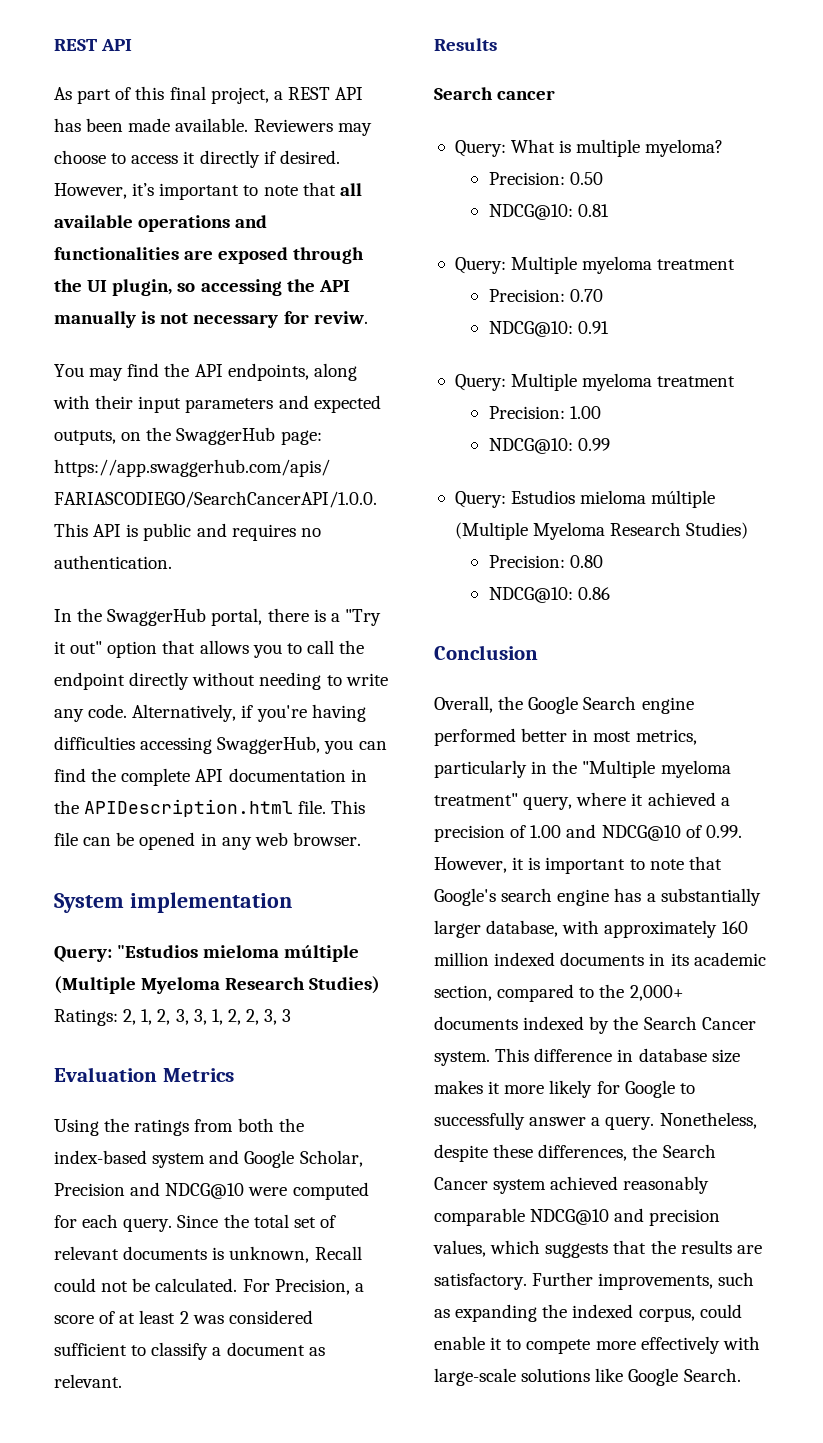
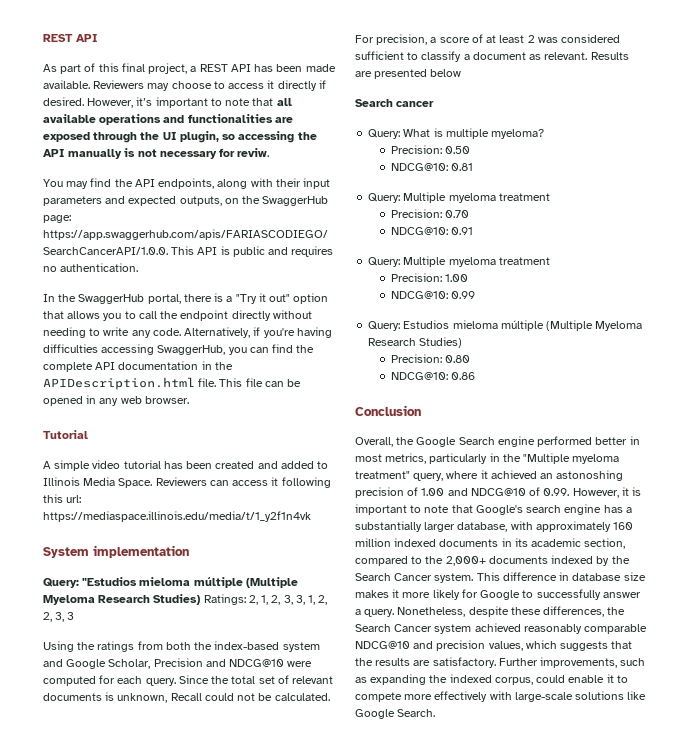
+ Tutorial
+ A simple video tutorial has been created and added to Illinois Media Space. Reviewers can access it following this url: https://mediaspace.illinois.edu/media/t/1_y2f1n4vk
- Evaluation Metrics
- For Precision, a score of at least 2 was considered sufficient to classify a document as relevant.
- Results
+ For precision, a score of at least 2 was considered sufficient to classify a document as relevant. Results are presented below
- Overall, the Google Search engine performed better in most metrics, particularly in the "Multiple myeloma treatment" query, where it achieved a precision of 1.00 and NDCG@10 of 0.99. However, it is important to note that Google's search engine has a substantially larger database, with approximately 160 million indexed documents in its academic section, compared to the 2,000+ documents indexed by the Search Cancer system.
+ Overall, the Google Search engine performed better in most metrics, particularly in the "Multiple myeloma treatment" query, where it achieved an astonoshing precision of 1.00 and NDCG@10 of 0.99. However, it is important to note that Google's search engine has a substantially larger database, with approximately 160 million indexed documents in its academic section, compared to the 2,000+ documents indexed by the Search Cancer system.

